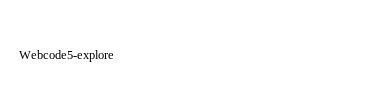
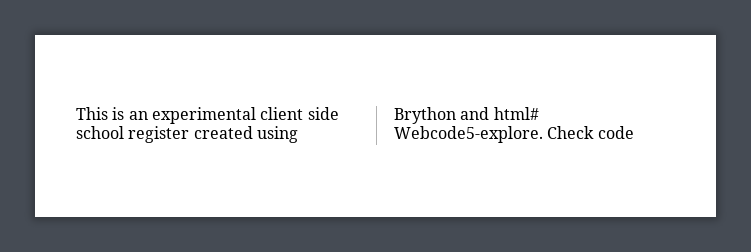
- Webcode5-explore
+ This is an experimental client side school register created using Brython and html# Webcode5-explore. Check code

